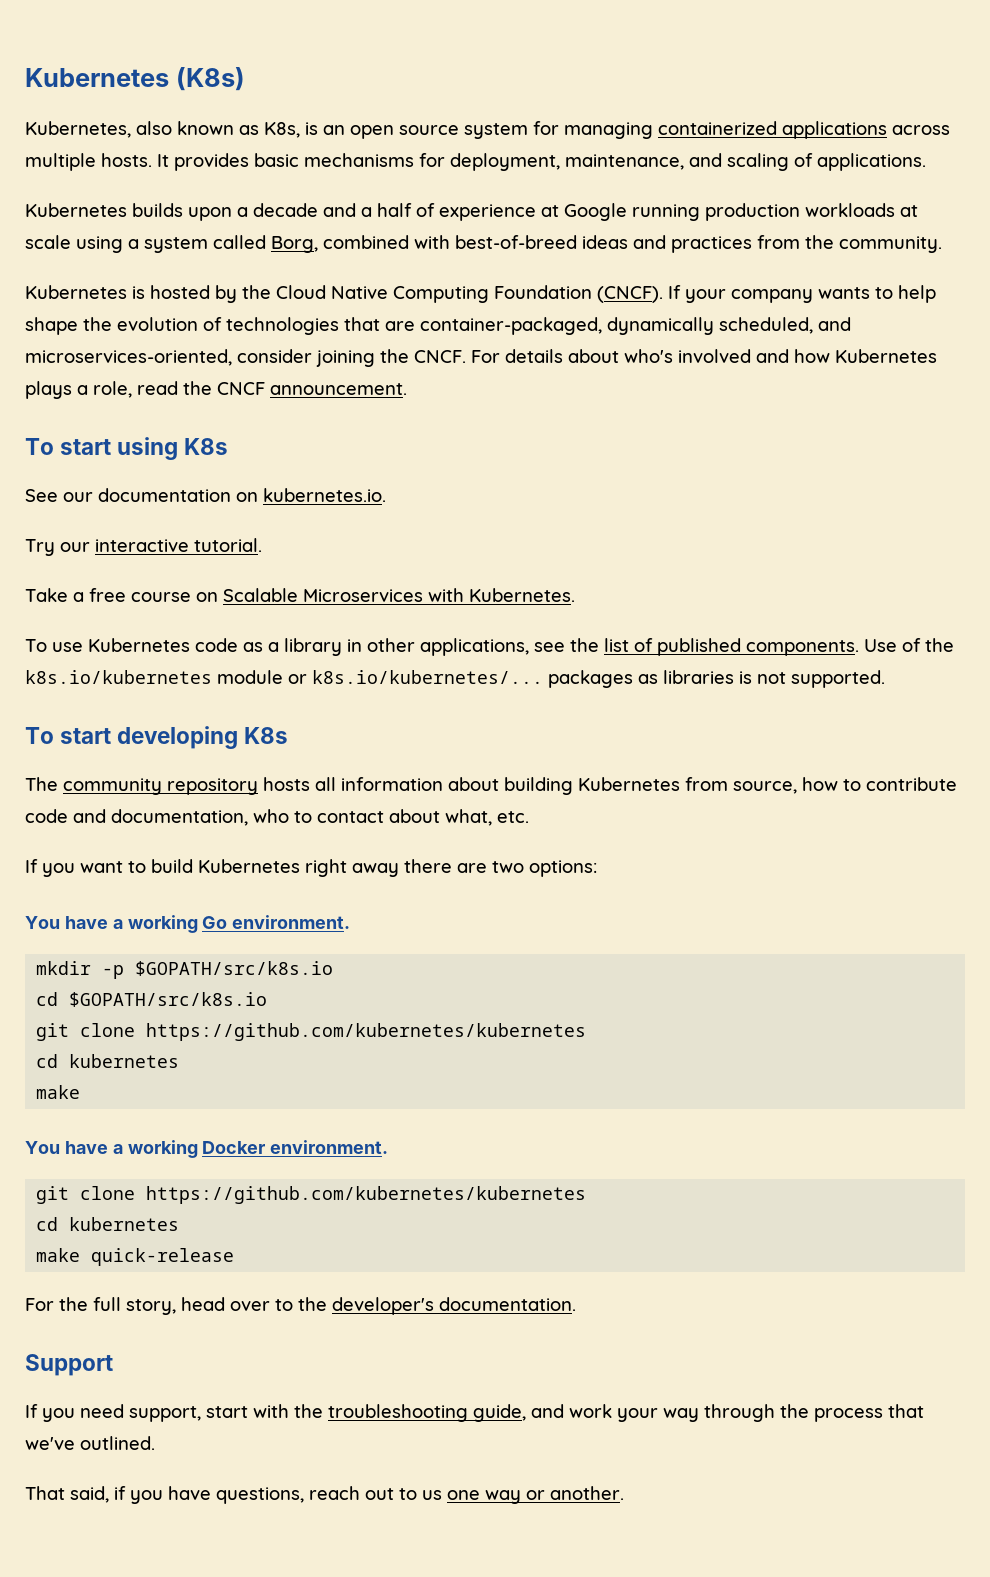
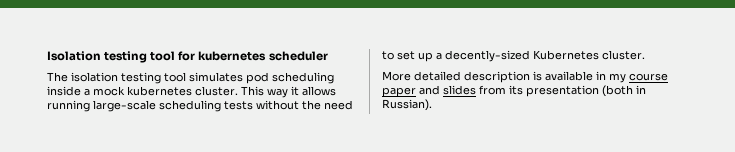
- Kubernetes (K8s)
- Kubernetes, also known as K8s, is an open source system for managing containerized applications across multiple hosts. It provides basic mechanisms for deployment, maintenance, and scaling of applications.
- Kubernetes builds upon a decade and a half of experience at Google running production workloads at scale using a system called Borg, combined with best-of-breed ideas and practices from the community.
- Kubernetes is hosted by the Cloud Native Computing Foundation (CNCF). If your company wants to help shape the evolution of technologies that are container-packaged, dynamically scheduled, and microservices-oriented, consider joining the CNCF. For details about who's involved and how Kubernetes plays a role, read the CNCF announcement.
- To start using K8s
- See our documentation on kubernetes.io.
- Try our interactive tutorial.
- Take a free course on Scalable Microservices with Kubernetes.
- To use Kubernetes code as a library in other applications, see the list of published components. Use of the k8s.io/kubernetes module or k8s.io/kubernetes/... packages as libraries is not supported.
- To start developing K8s
- The community repository hosts all information about building Kubernetes from source, how to contribute code and documentation, who to contact about what, etc.
- If you want to build Kubernetes right away there are two options:
- You have a working Go environment.
- mkdir -p $GOPATH/src/k8s.io
- cd $GOPATH/src/k8s.io
- git clone https://github.com/kubernetes/kubernetes
- cd kubernetes
- make
- You have a working Docker environment.
- git clone https://github.com/kubernetes/kubernetes
- cd kubernetes
- make quick-release
- For the full story, head over to the developer's documentation.
- Support
- If you need support, start with the troubleshooting guide, and work your way through the process that we've outlined.
- That said, if you have questions, reach out to us one way or another.
+ Isolation testing tool for kubernetes scheduler
+ The isolation testing tool simulates pod scheduling inside a mock kubernetes cluster. This way it allows running large-scale scheduling tests without the need to set up a decently-sized Kubernetes cluster.
+ More detailed description is available in my course paper and slides from its presentation (both in Russian).

